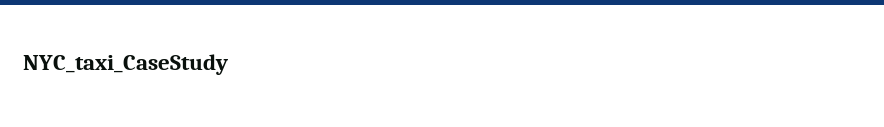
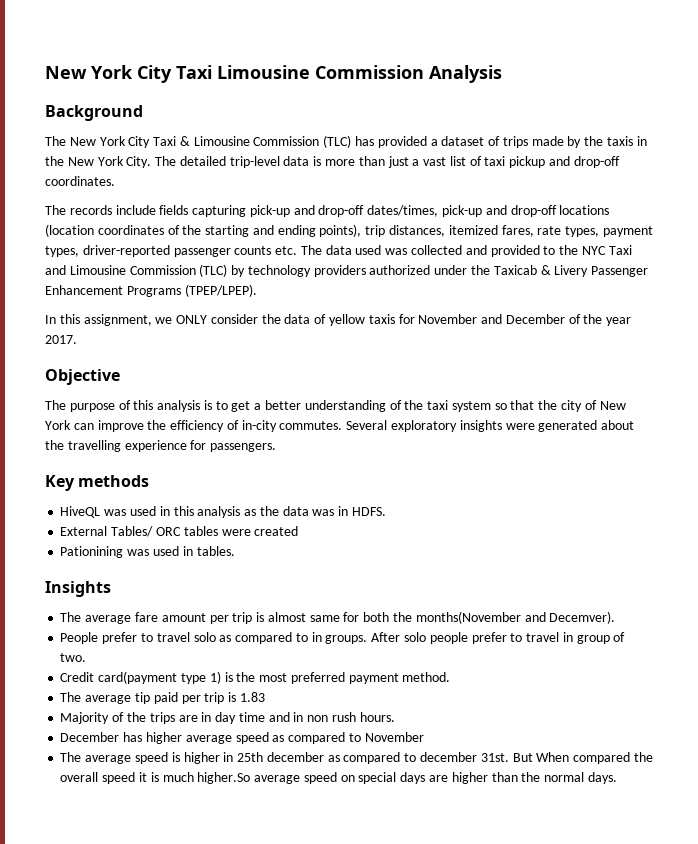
- NYC_taxi_CaseStudy
+ New York City Taxi Limousine Commission Analysis
+ Background
+ The New York City Taxi & Limousine Commission (TLC) has provided a dataset of trips made by the taxis in the New York City. The detailed trip-level data is more than just a vast list of taxi pickup and drop-off coordinates.
+ The records include fields capturing pick-up and drop-off dates/times, pick-up and drop-off locations (location coordinates of the starting and ending points), trip distances, itemized fares, rate types, payment types, driver-reported passenger counts etc. The data used was collected and provided to the NYC Taxi and Limousine Commission (TLC) by technology providers authorized under the Taxicab & Livery Passenger Enhancement Programs (TPEP/LPEP).
+ In this assignment, we ONLY consider the data of yellow taxis for November and December of the year 2017.
+ Objective
+ The purpose of this analysis is to get a better understanding of the taxi system so that the city of New York can improve the efficiency of in-city commutes. Several exploratory insights were generated about the travelling experience for passengers.
+ Key methods
+ HiveQL was used in this analysis as the data was in HDFS.
+ External Tables/ ORC tables were created
+ Pationining was used in tables.
+ Insights
+ The average fare amount per trip is almost same for both the months(November and Decemver).
+ People prefer to travel solo as compared to in groups. After solo people prefer to travel in group of two.
+ Credit card(payment type 1) is the most preferred payment method.
+ The average tip paid per trip is 1.83
+ Majority of the trips are in day time and in non rush hours.
+ December has higher average speed as compared to November
+ The average speed is higher in 25th december as compared to december 31st. But When compared the overall speed it is much higher.So average speed on special days are higher than the normal days.

